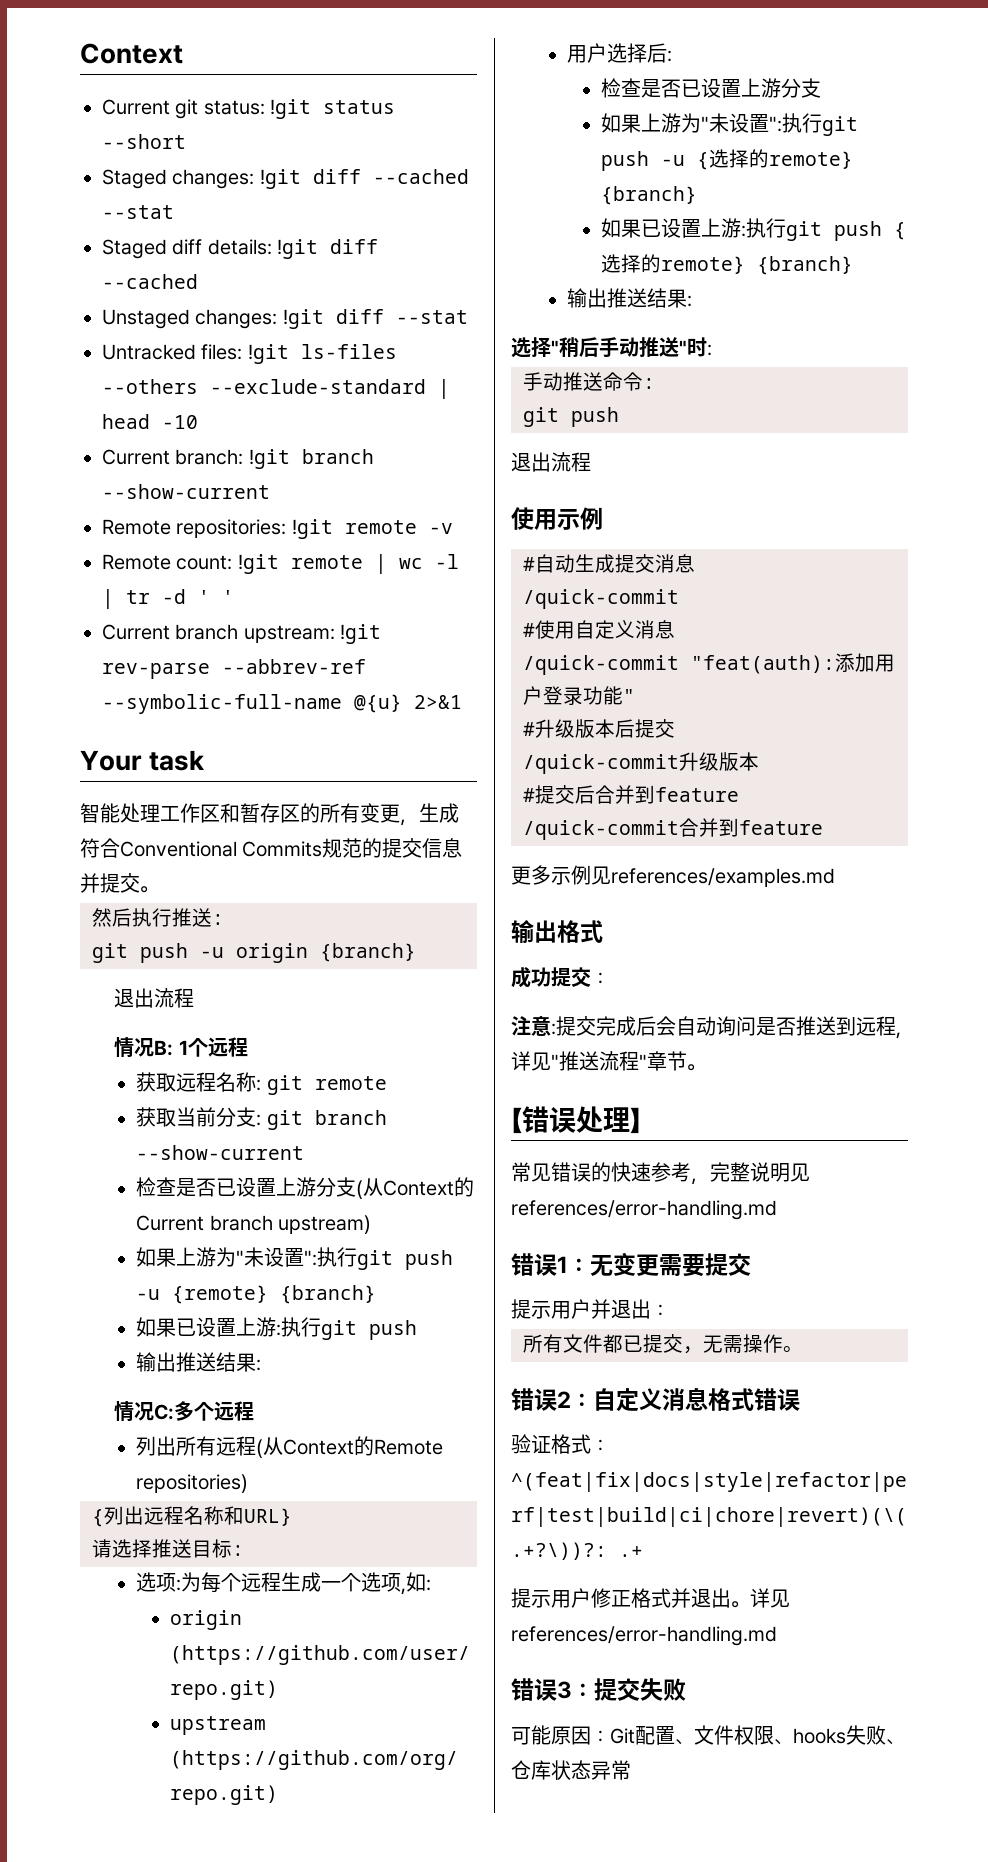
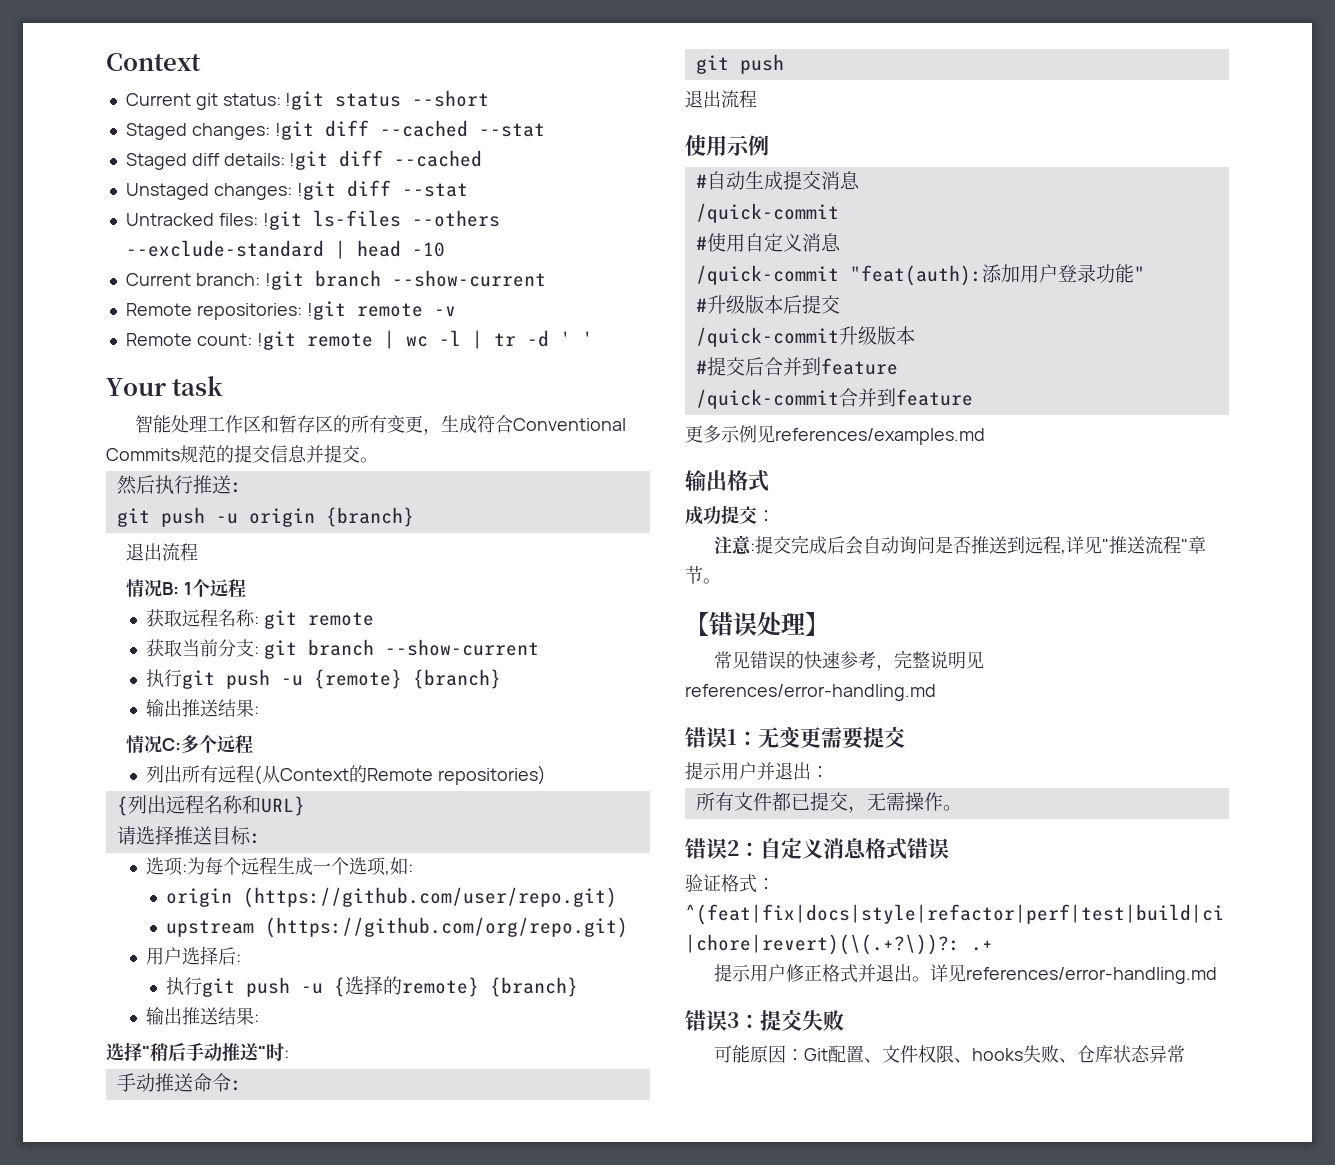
- Current branch upstream: !git rev-parse --abbrev-ref --symbolic-full-name @{u} 2>&1
- 检查是否已设置上游分支(从Context的Current branch upstream)
- 如果上游为"未设置":执行git push -u {remote} {branch}
- 如果已设置上游:执行git push
+ 执行git push -u {remote} {branch}
  用户选择后:
- 检查是否已设置上游分支
- 如果上游为"未设置":执行git push -u {选择的remote} {branch}
+ 执行git push -u {选择的remote} {branch}
- 如果已设置上游:执行git push {选择的remote} {branch}

